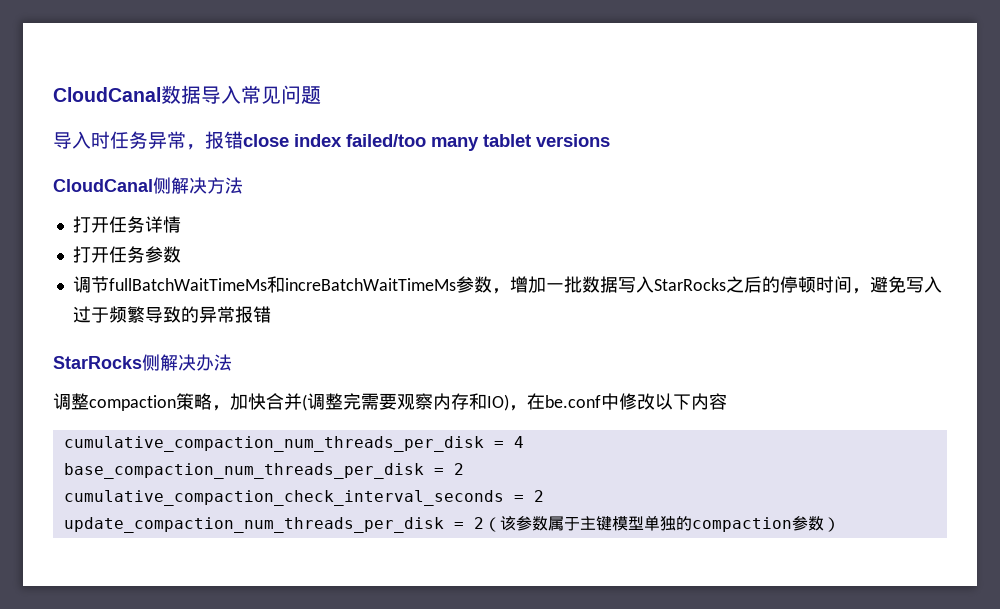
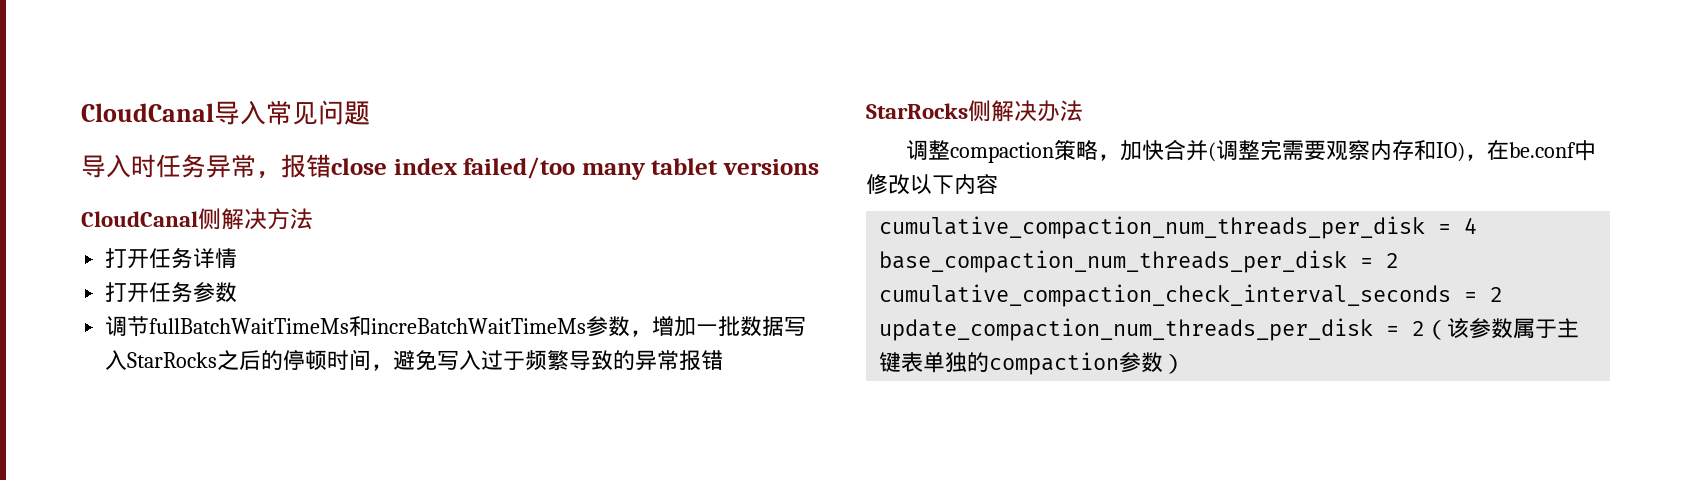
- CloudCanal数据导入常见问题
+ CloudCanal导入常见问题
- update_compaction_num_threads_per_disk = 2（该参数属于主键模型单独的compaction参数）
+ update_compaction_num_threads_per_disk = 2（该参数属于主键表单独的compaction参数）

